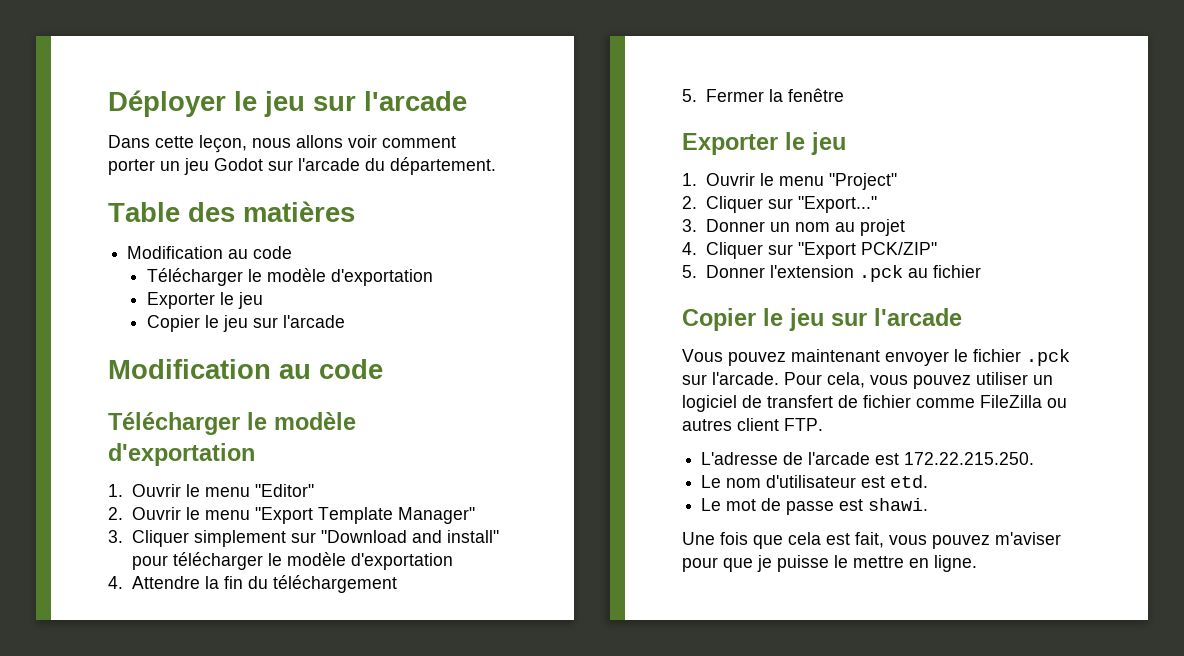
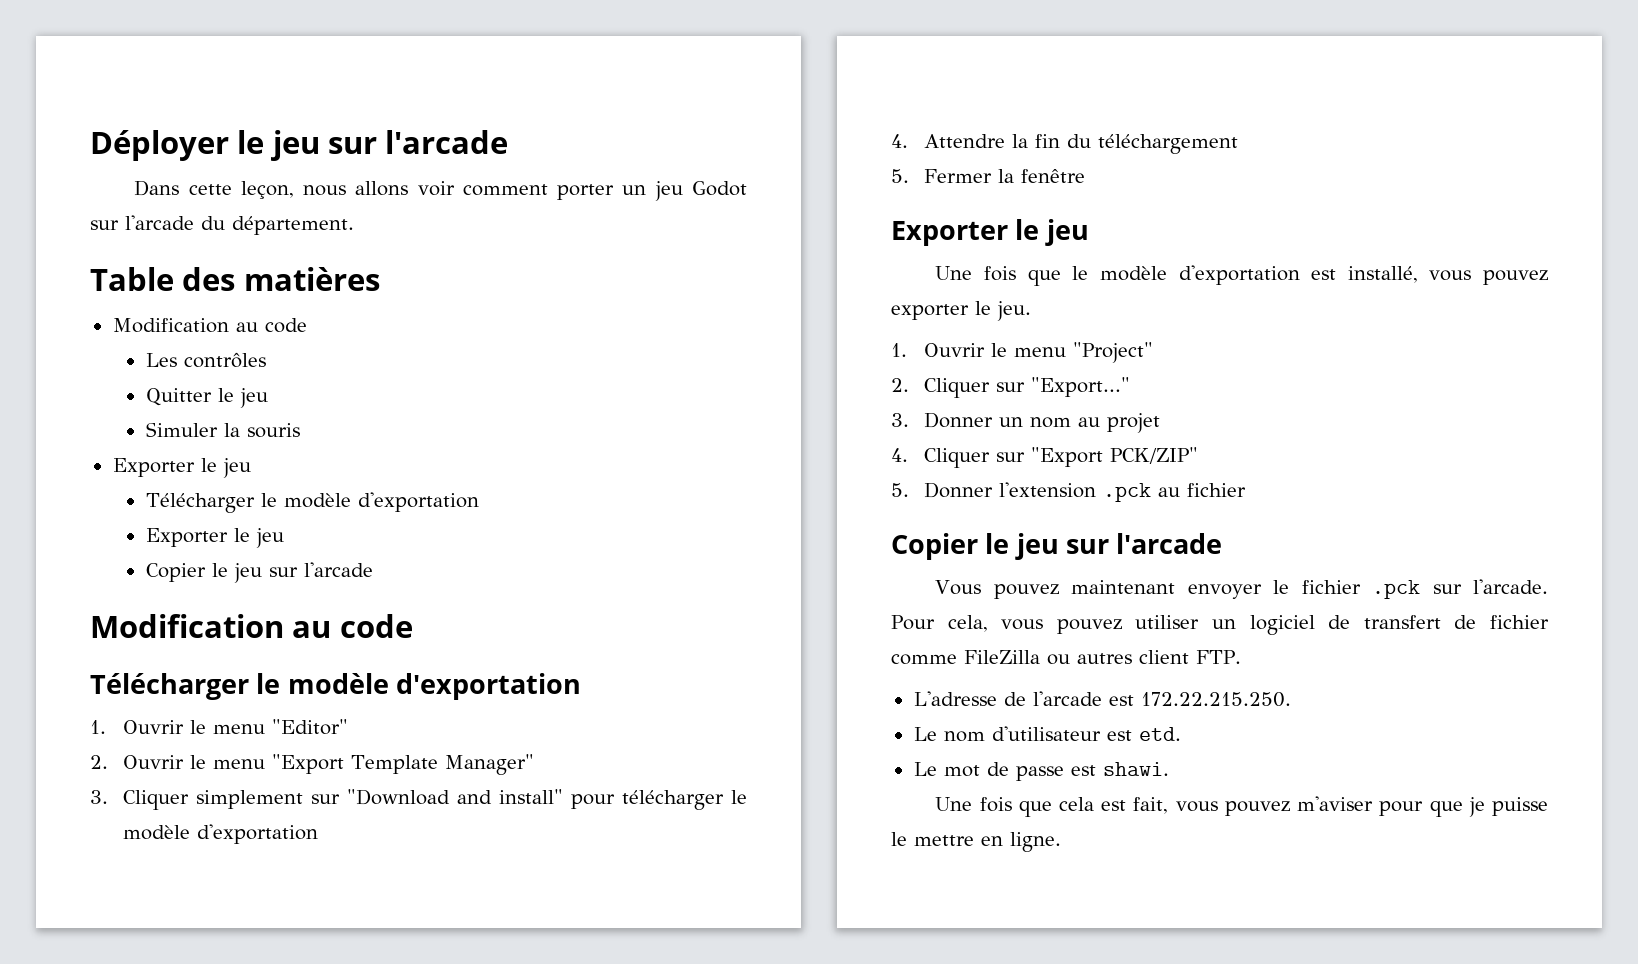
+ Les contrôles
+ Quitter le jeu
+ Simuler la souris
+ Exporter le jeu
+ Une fois que le modèle d'exportation est installé, vous pouvez exporter le jeu.

